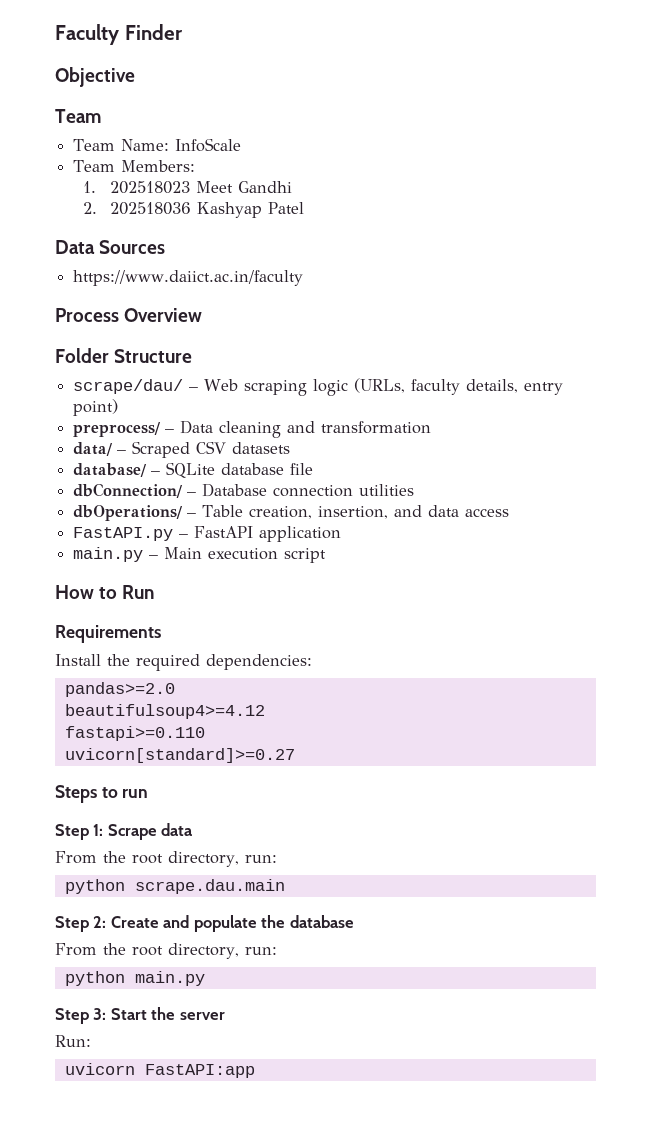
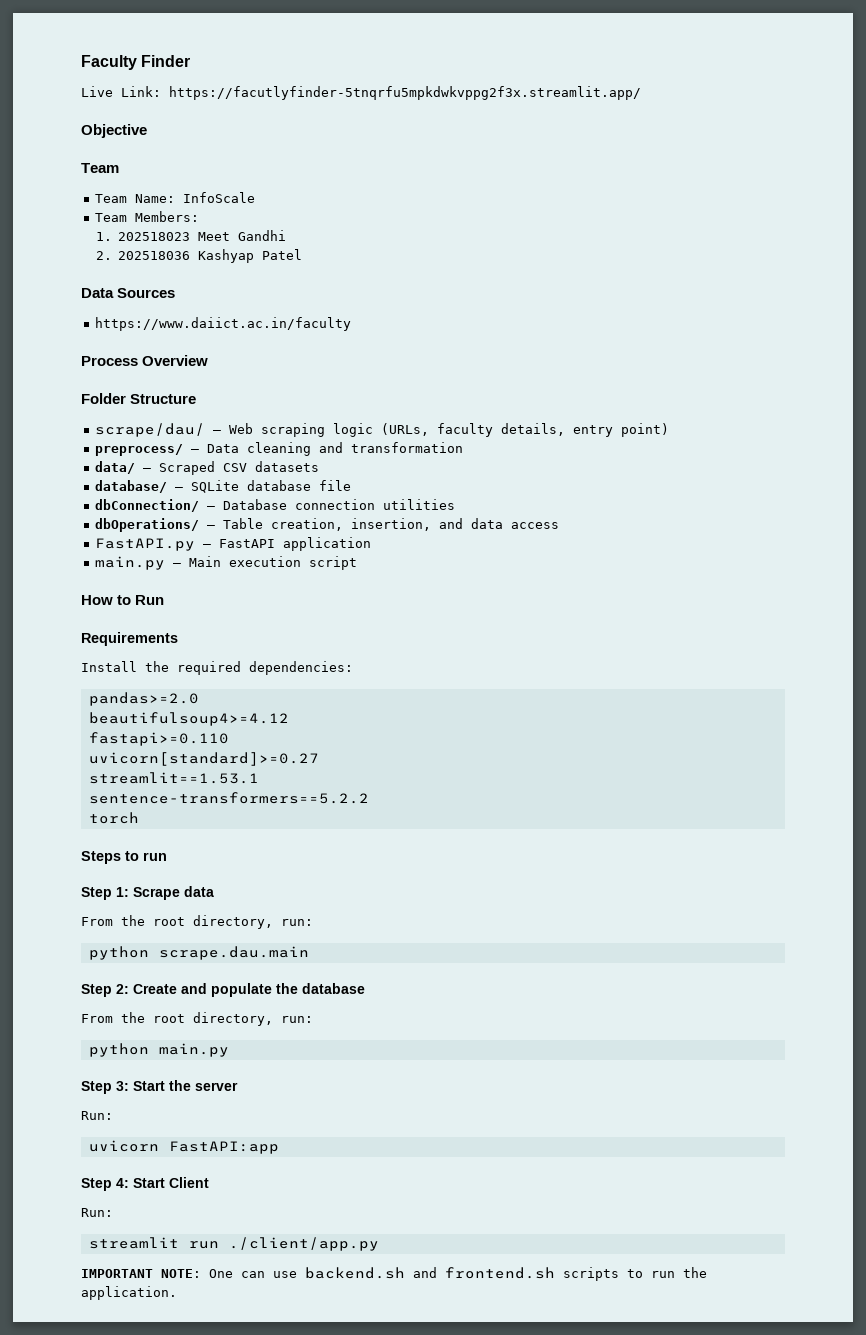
+ Live Link: https://facutlyfinder-5tnqrfu5mpkdwkvppg2f3x.streamlit.app/
+ streamlit==1.53.1
+ sentence-transformers==5.2.2
+ torch
+ Step 4: Start Client
+ Run:
+ streamlit run ./client/app.py
+ IMPORTANT NOTE: One can use backend.sh and frontend.sh scripts to run the application.

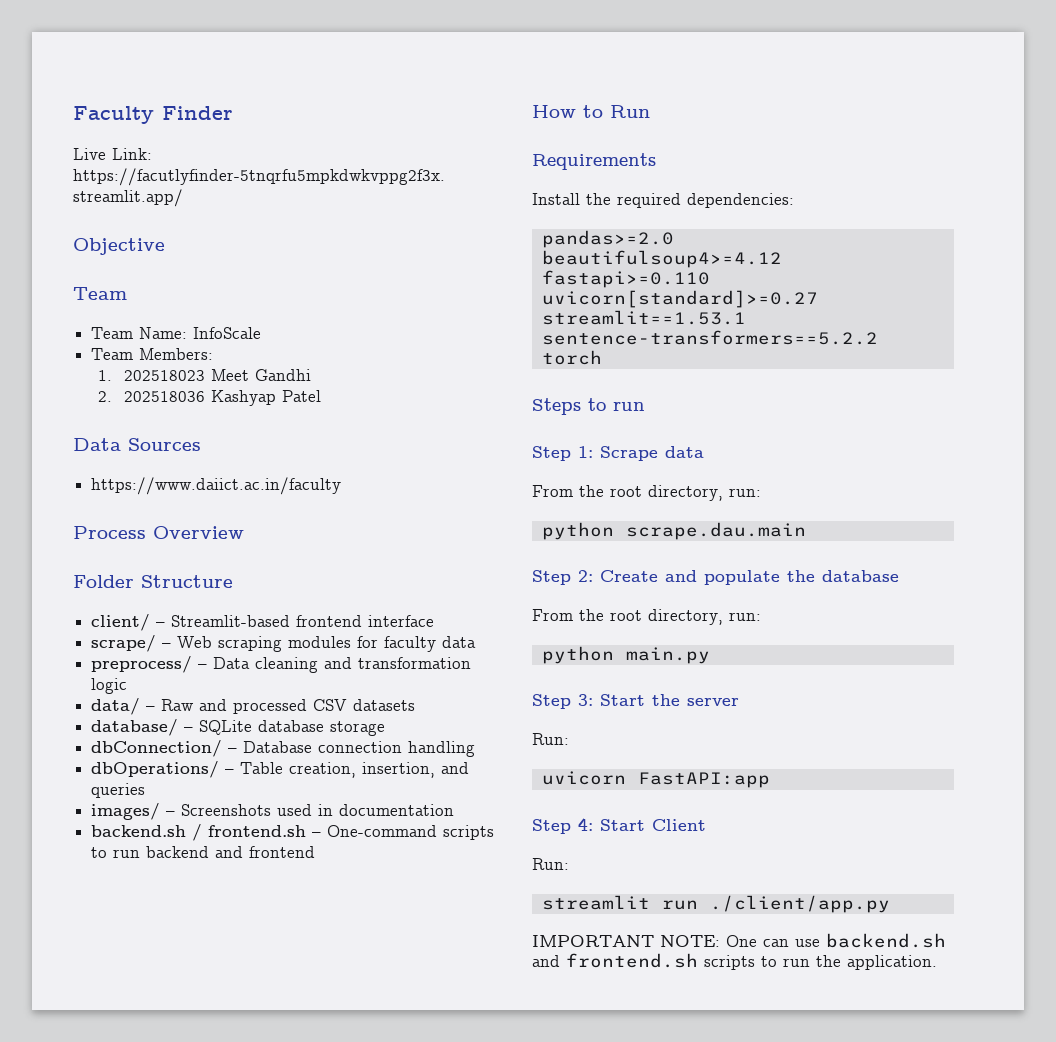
- scrape/dau/ – Web scraping logic (URLs, faculty details, entry point)
+ client/ – Streamlit-based frontend interface
+ scrape/ – Web scraping modules for faculty data
- preprocess/ – Data cleaning and transformation
+ preprocess/ – Data cleaning and transformation logic
- data/ – Scraped CSV datasets
+ data/ – Raw and processed CSV datasets
- database/ – SQLite database file
+ database/ – SQLite database storage
- dbConnection/ – Database connection utilities
+ dbConnection/ – Database connection handling
- dbOperations/ – Table creation, insertion, and data access
- FastAPI.py – FastAPI application
- main.py – Main execution script
+ dbOperations/ – Table creation, insertion, and queries
+ images/ – Screenshots used in documentation
+ backend.sh / frontend.sh – One-command scripts to run backend and frontend

